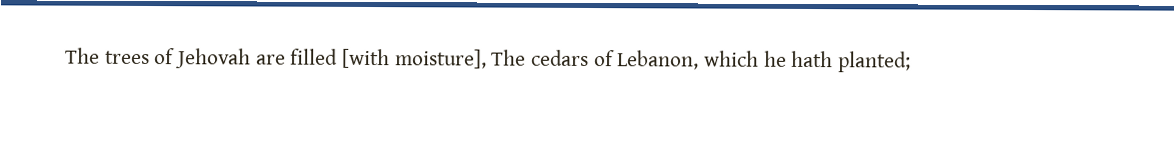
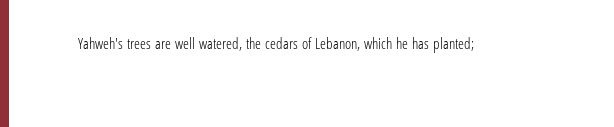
- The trees of Jehovah are filled [with moisture], The cedars of Lebanon, which he hath planted;
+ Yahweh's trees are well watered, the cedars of Lebanon, which he has planted;

